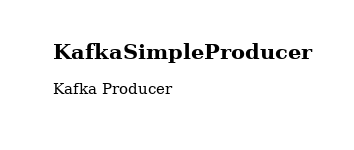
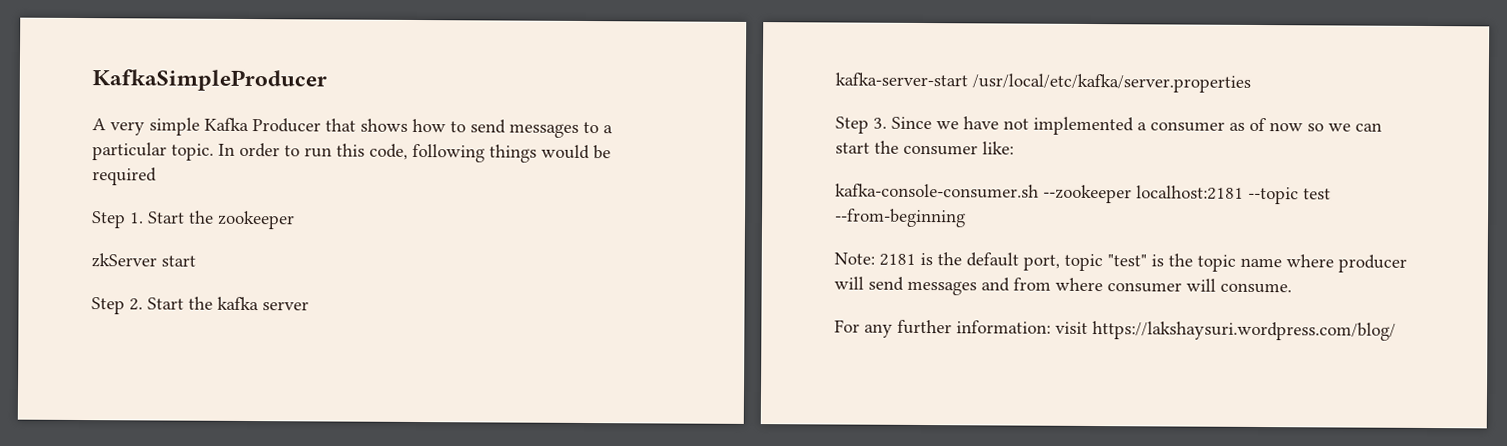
- Kafka Producer
+ A very simple Kafka Producer that shows how to send messages to a particular topic. In order to run this code, following things would be required
+ Step 1. Start the zookeeper
+ zkServer start
+ Step 2. Start the kafka server
+ kafka-server-start /usr/local/etc/kafka/server.properties
+ Step 3. Since we have not implemented a consumer as of now so we can start the consumer like:
+ kafka-console-consumer.sh --zookeeper localhost:2181 --topic test --from-beginning
+ Note: 2181 is the default port, topic "test" is the topic name where producer will send messages and from where consumer will consume.
+ For any further information: visit https://lakshaysuri.wordpress.com/blog/

